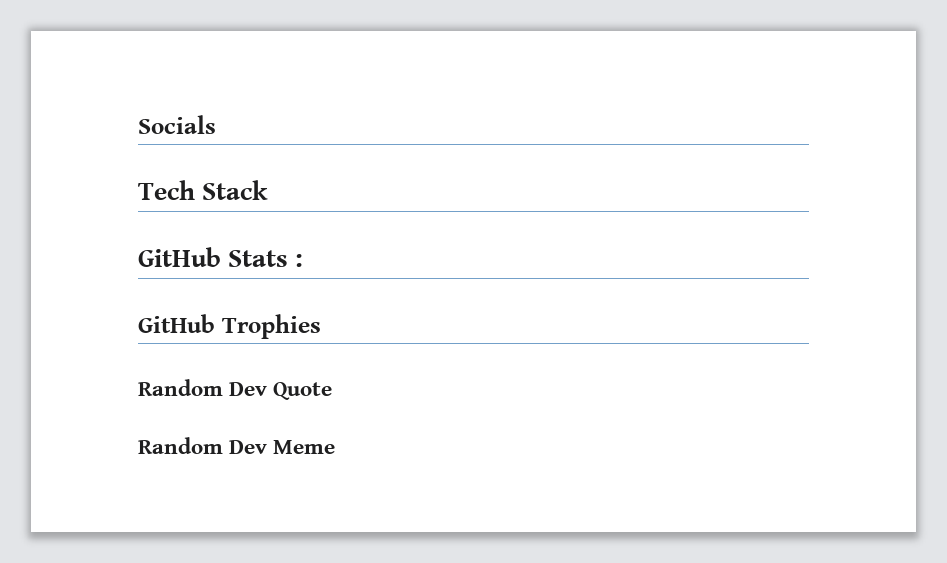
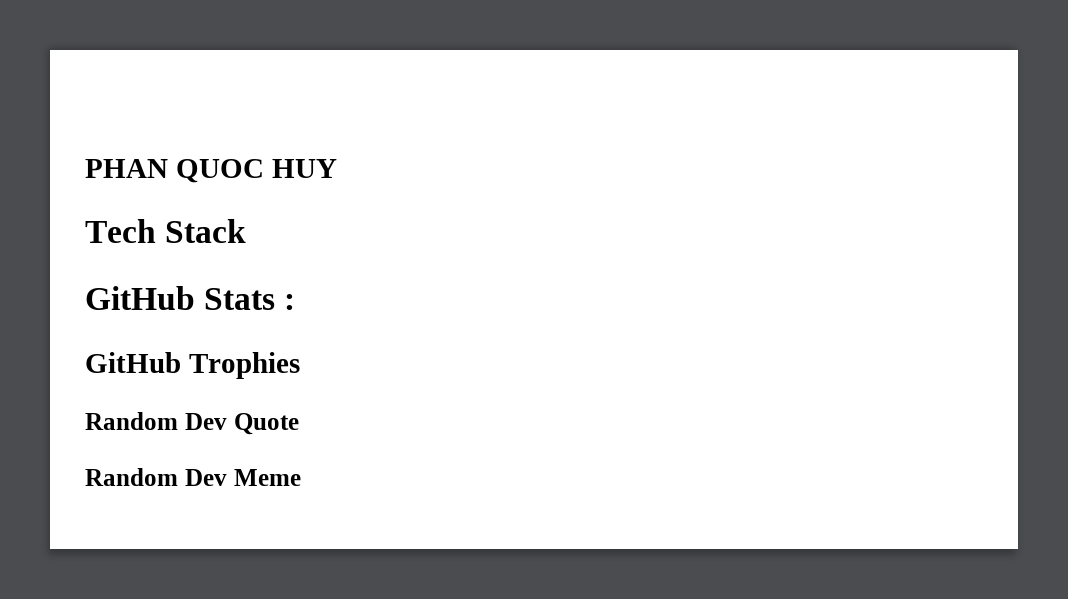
- Socials
+ PHAN QUOC HUY

